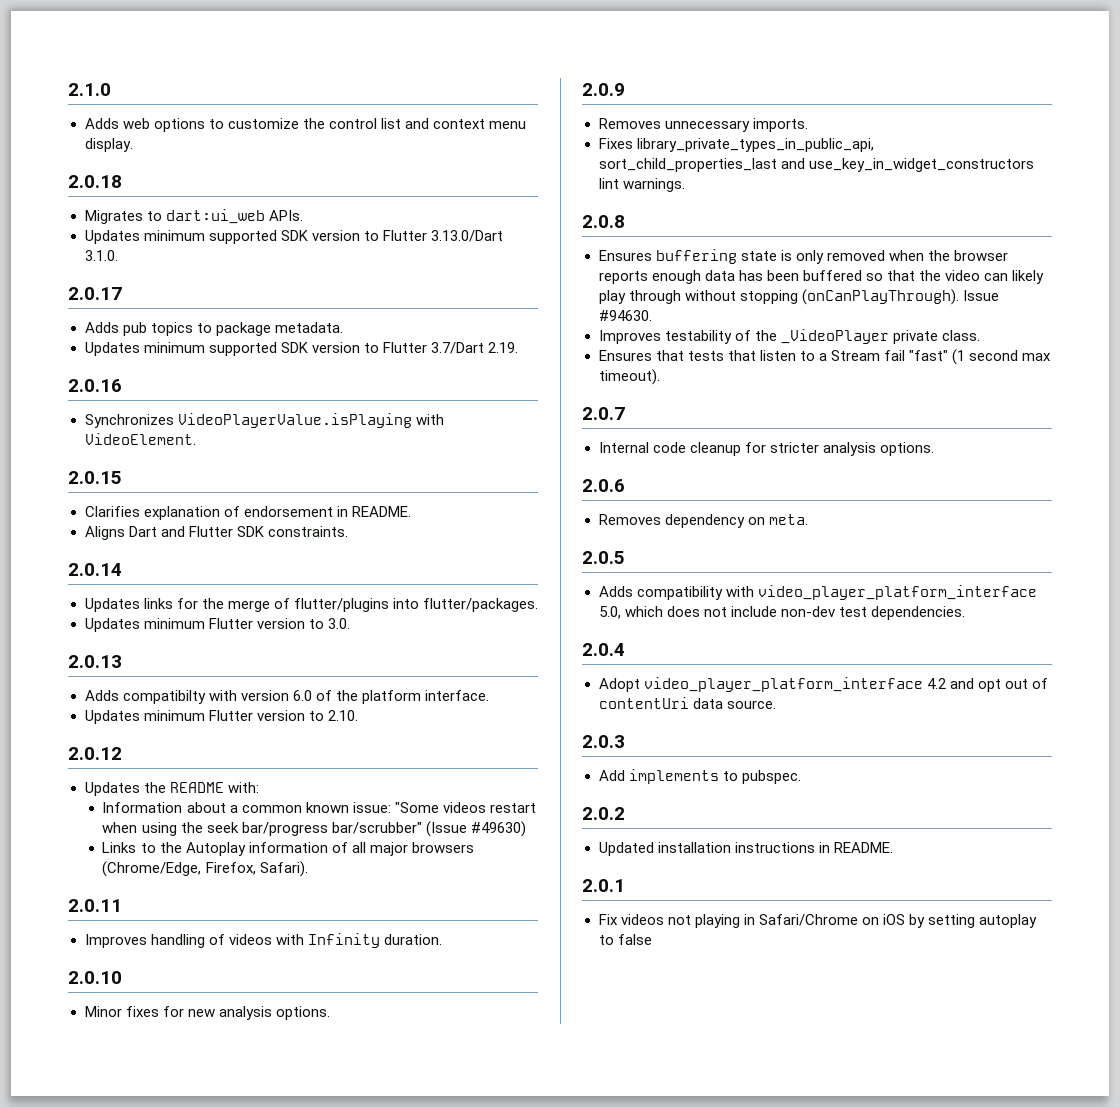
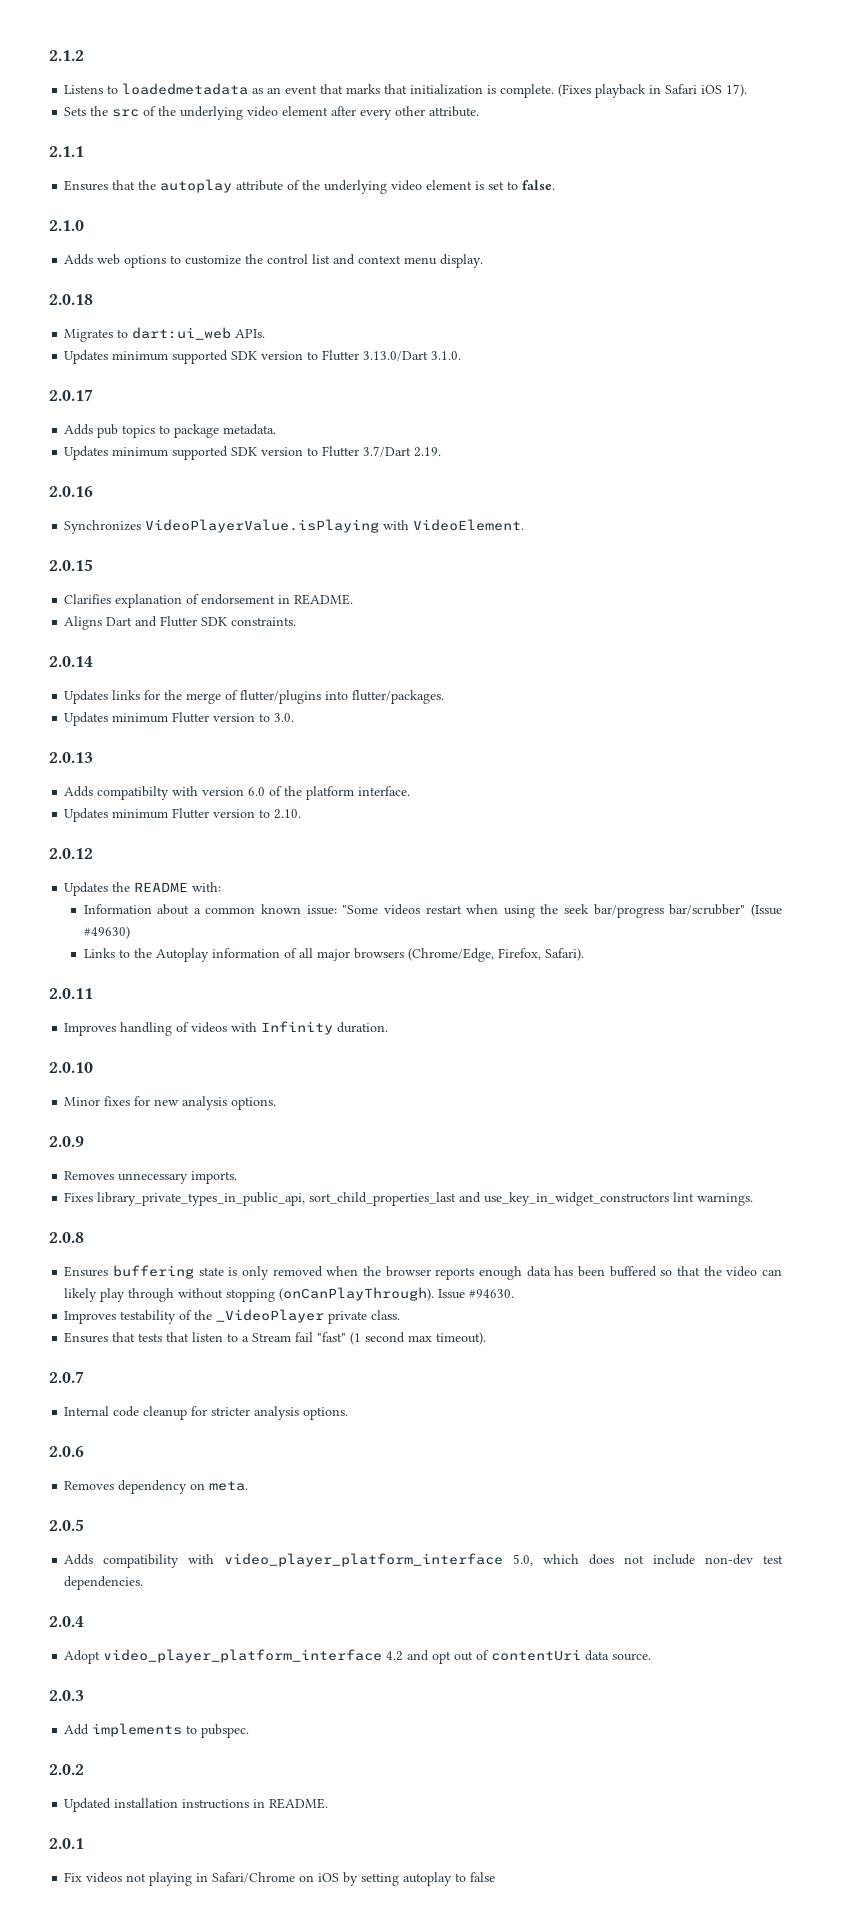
+ 2.1.2
+ Listens to loadedmetadata as an event that marks that initialization is complete. (Fixes playback in Safari iOS 17).
+ Sets the src of the underlying video element after every other attribute.
+ 2.1.1
+ Ensures that the autoplay attribute of the underlying video element is set to false.

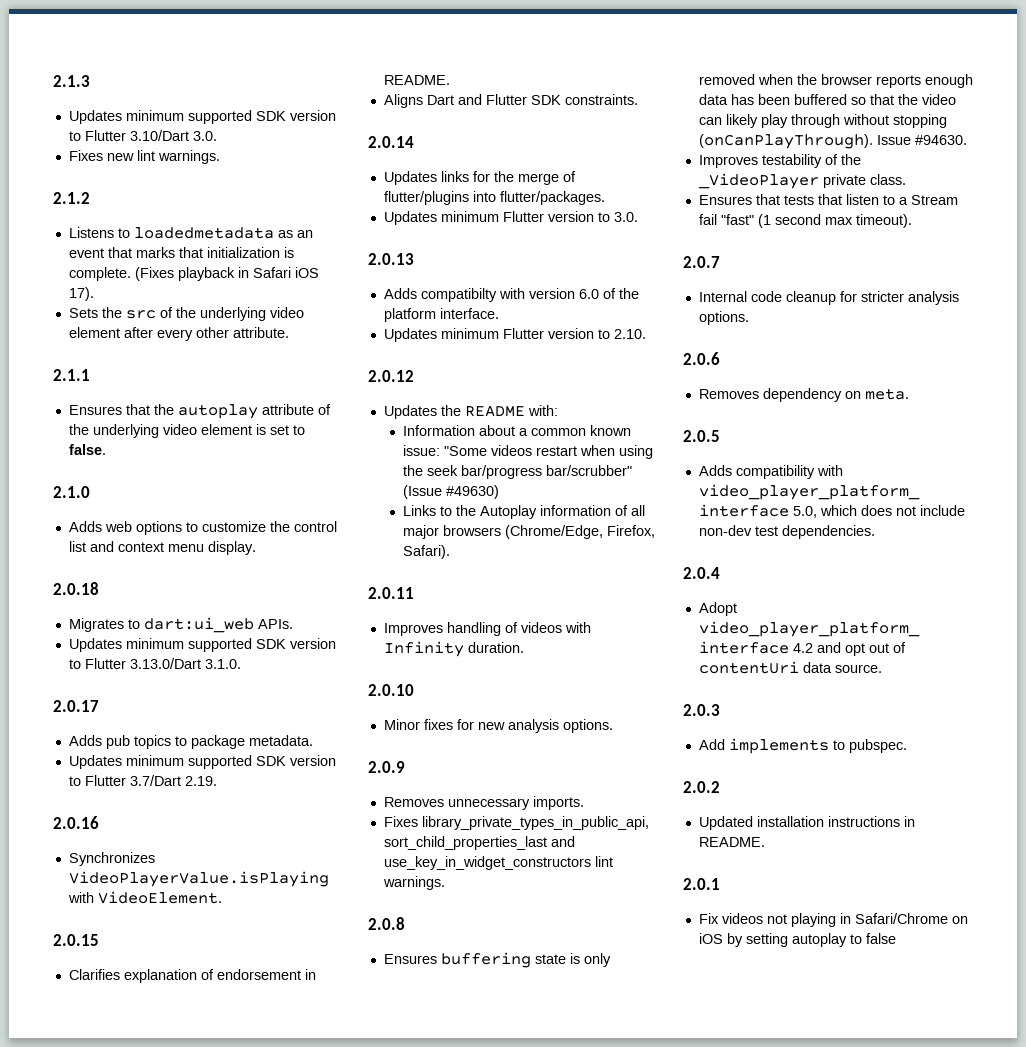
+ 2.1.3
+ Updates minimum supported SDK version to Flutter 3.10/Dart 3.0.
+ Fixes new lint warnings.

